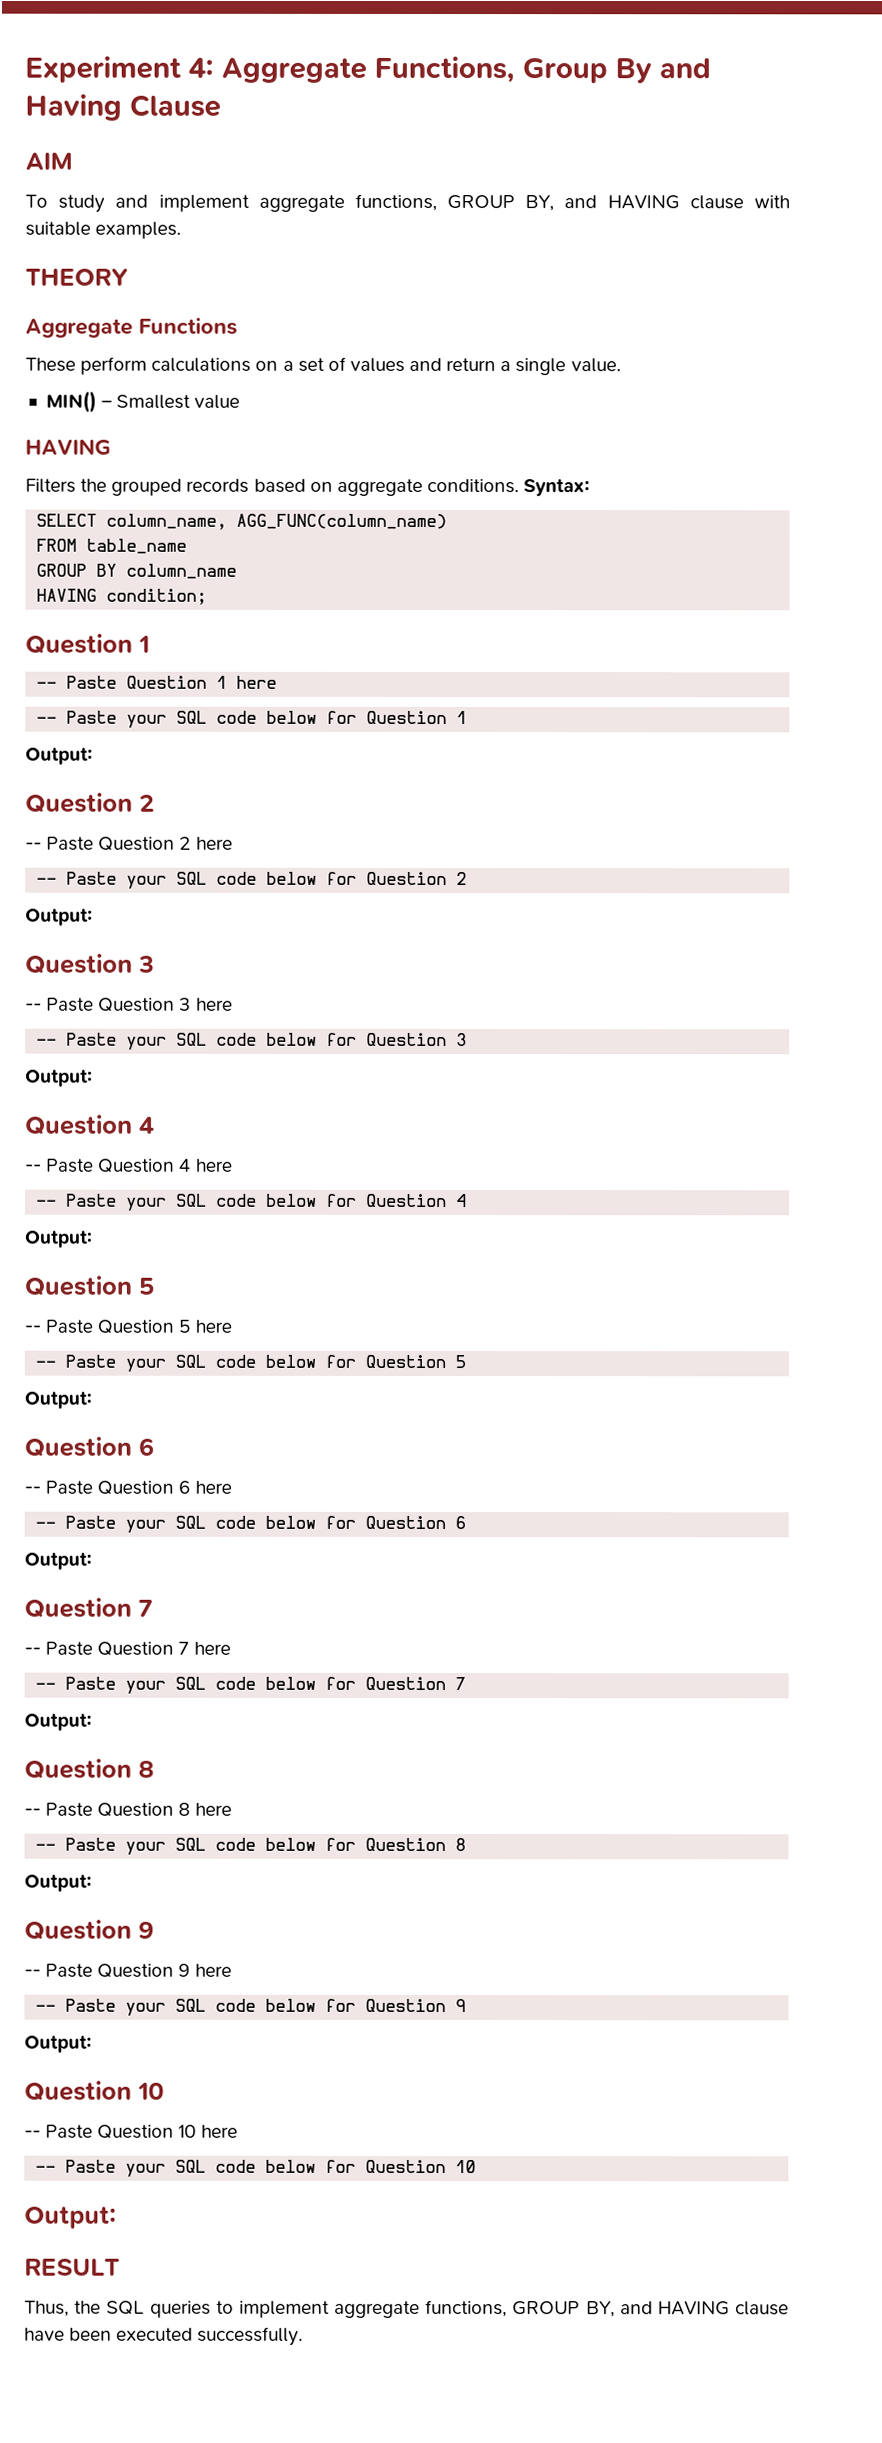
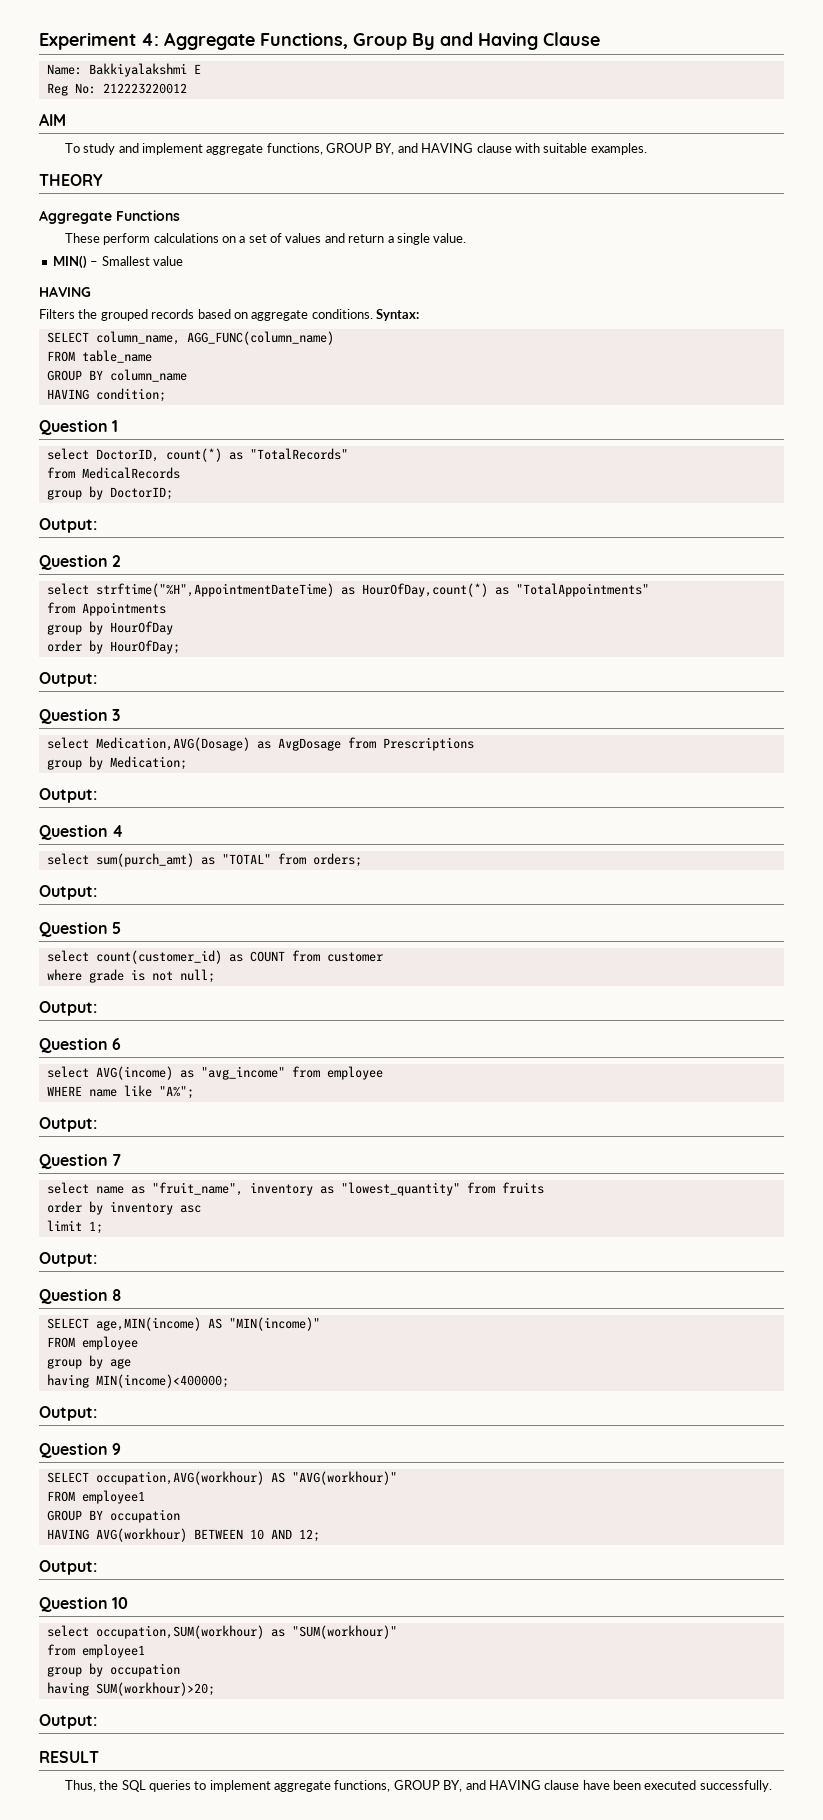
+ Name: Bakkiyalakshmi E
+ Reg No: 212223220012
- -- Paste Question 1 here
- -- Paste your SQL code below for Question 1
+ select DoctorID, count(*) as "TotalRecords"
+ from MedicalRecords
+ group by DoctorID;
  Output:
  Question 2
- -- Paste Question 2 here
- -- Paste your SQL code below for Question 2
+ select strftime("%H",AppointmentDateTime) as HourOfDay,count(*) as "TotalAppointments"
+ from Appointments
+ group by HourOfDay
+ order by HourOfDay;
  Output:
  Question 3
- -- Paste Question 3 here
- -- Paste your SQL code below for Question 3
+ select Medication,AVG(Dosage) as AvgDosage from Prescriptions
+ group by Medication;
  Output:
  Question 4
- -- Paste Question 4 here
- -- Paste your SQL code below for Question 4
+ select sum(purch_amt) as "TOTAL" from orders;
  Output:
  Question 5
- -- Paste Question 5 here
- -- Paste your SQL code below for Question 5
+ select count(customer_id) as COUNT from customer
+ where grade is not null;
  Output:
  Question 6
- -- Paste Question 6 here
- -- Paste your SQL code below for Question 6
+ select AVG(income) as "avg_income" from employee
+ WHERE name like "A%";
  Output:
  Question 7
- -- Paste Question 7 here
- -- Paste your SQL code below for Question 7
+ select name as "fruit_name", inventory as "lowest_quantity" from fruits
+ order by inventory asc
+ limit 1;
  Output:
  Question 8
- -- Paste Question 8 here
- -- Paste your SQL code below for Question 8
+ SELECT age,MIN(income) AS "MIN(income)"
+ FROM employee
+ group by age
+ having MIN(income)<400000;
  Output:
  Question 9
- -- Paste Question 9 here
- -- Paste your SQL code below for Question 9
+ SELECT occupation,AVG(workhour) AS "AVG(workhour)"
+ FROM employee1
+ GROUP BY occupation
+ HAVING AVG(workhour) BETWEEN 10 AND 12;
  Output:
  Question 10
- -- Paste Question 10 here
- -- Paste your SQL code below for Question 10
+ select occupation,SUM(workhour) as "SUM(workhour)"
+ from employee1
+ group by occupation
+ having SUM(workhour)>20;

